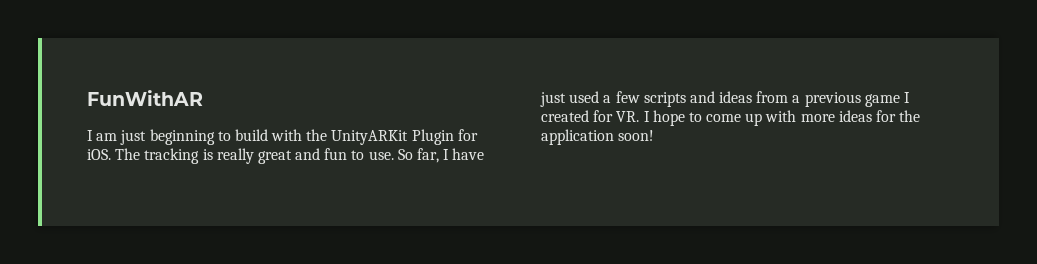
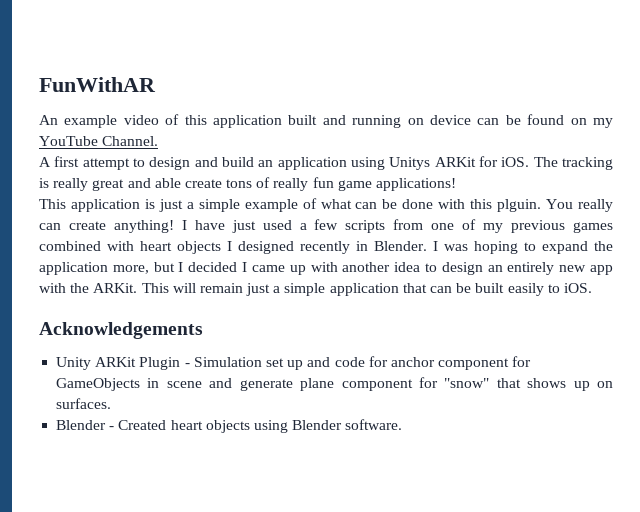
- I am just beginning to build with the UnityARKit Plugin for iOS.
+ An example video of this application built and running on device can be found on my YouTube Channel.
+ A first attempt to design and build an application using Unitys ARKit for iOS.
- The tracking is really great and fun to use. So far, I have just used a few scripts and ideas from a previous game I created for VR. I hope to come up with more ideas for the application soon!
+ The tracking is really great and able create tons of really fun game applications!
+ This application is just a simple example of what can be done with this plguin. You really can create anything! I have just used a few scripts from one of my previous games combined with heart objects I designed recently in Blender. I was hoping to expand the application more, but I decided I came up with another idea to design an entirely new app with the ARKit. This will remain just a simple application that can be built easily to iOS.
+ Acknowledgements
+ Unity ARKit Plugin - Simulation set up and code for anchor component for GameObjects in scene and generate plane component for "snow" that shows up on surfaces.
+ Blender - Created heart objects using Blender software.

